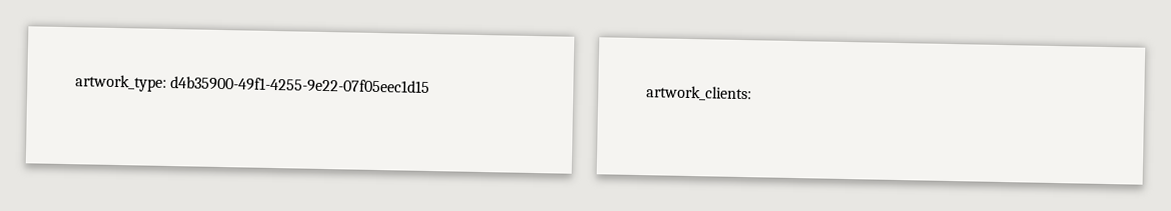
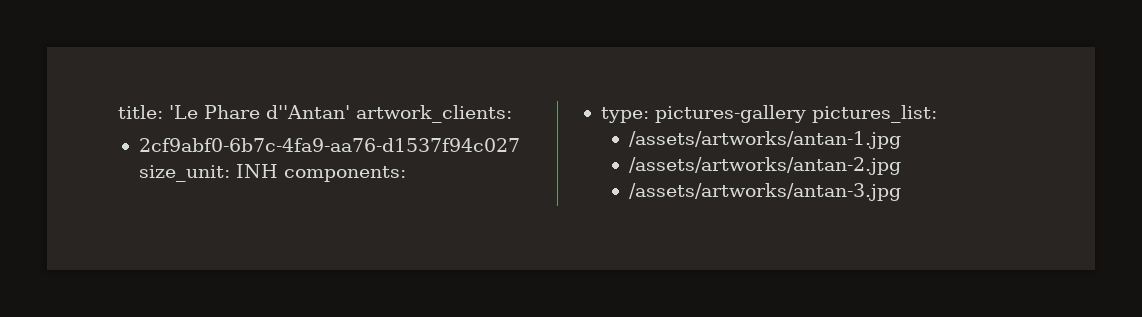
- artwork_type: d4b35900-49f1-4255-9e22-07f05eec1d15 artwork_clients:
+ title: 'Le Phare d''Antan' artwork_clients:
+ 2cf9abf0-6b7c-4fa9-aa76-d1537f94c027 size_unit: INH components:
+ type: pictures-gallery pictures_list:
+ /assets/artworks/antan-1.jpg
+ /assets/artworks/antan-2.jpg
+ /assets/artworks/antan-3.jpg

